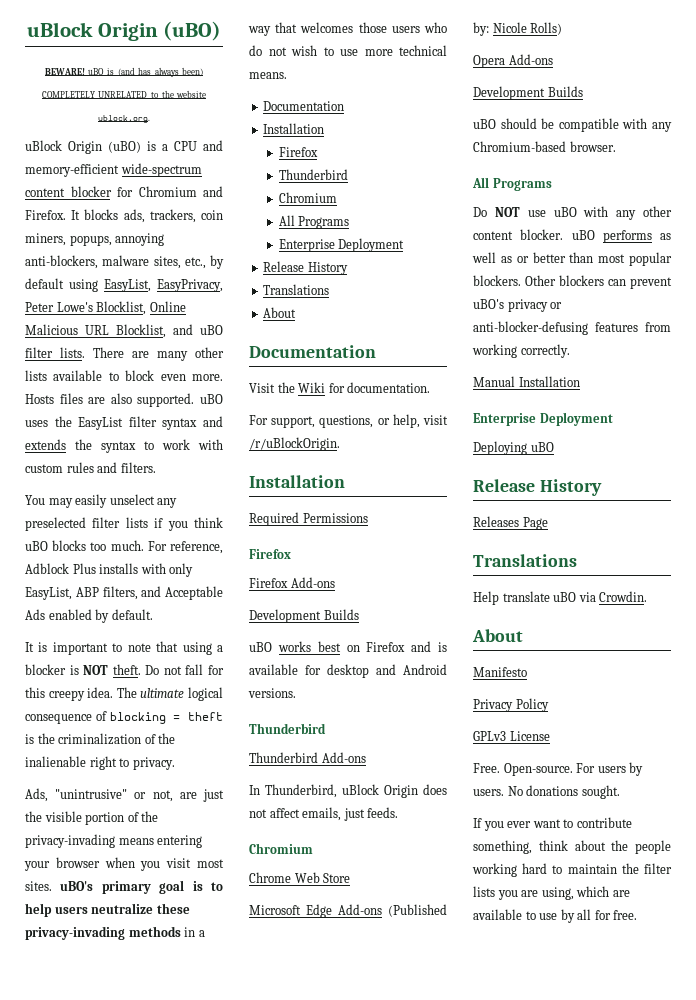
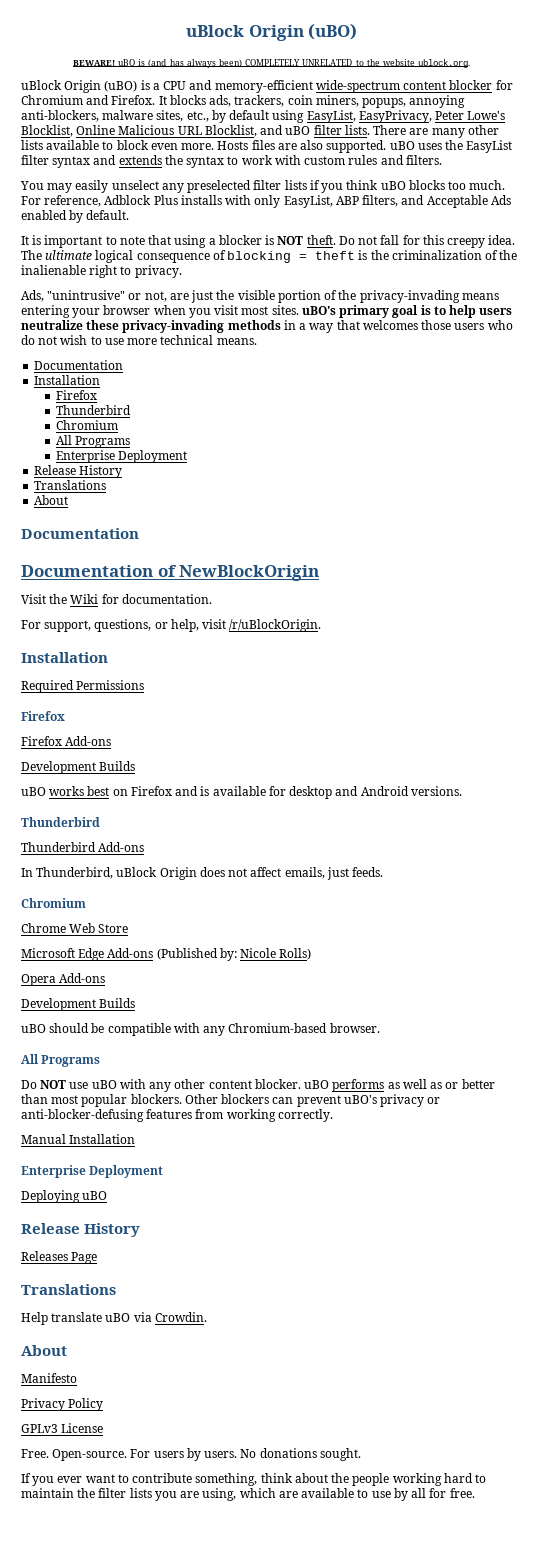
+ Documentation of NewBlockOrigin

